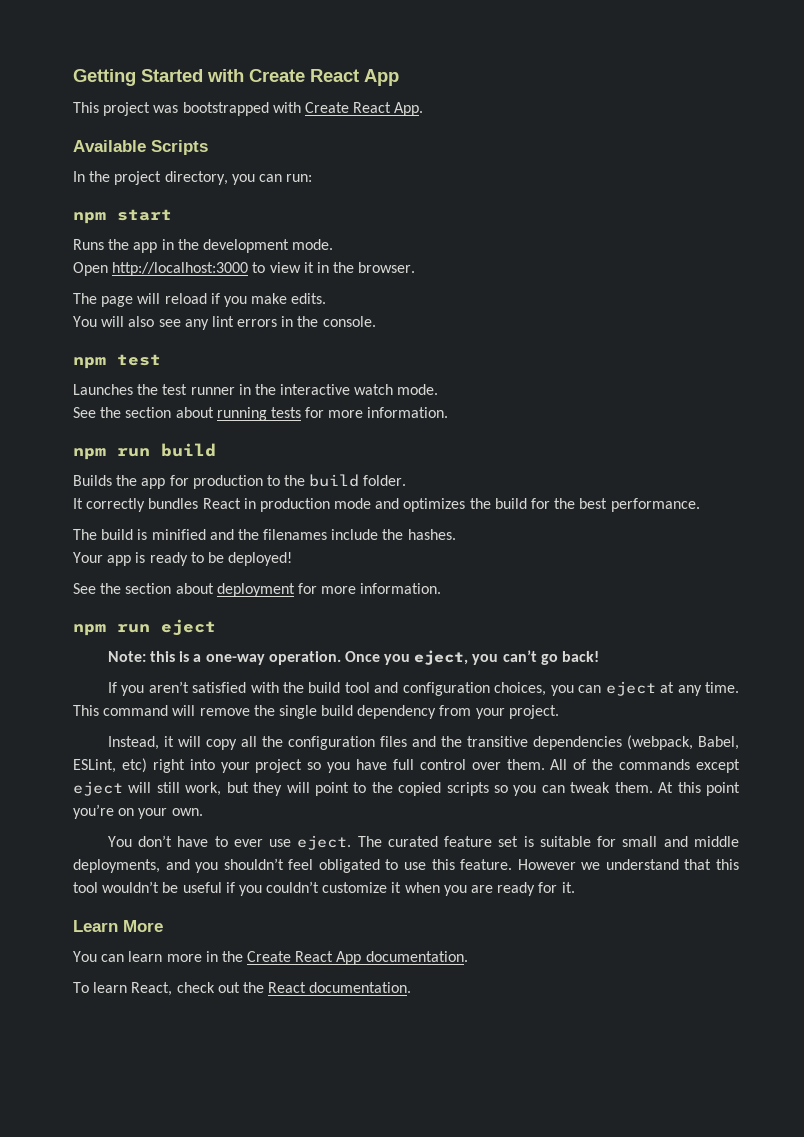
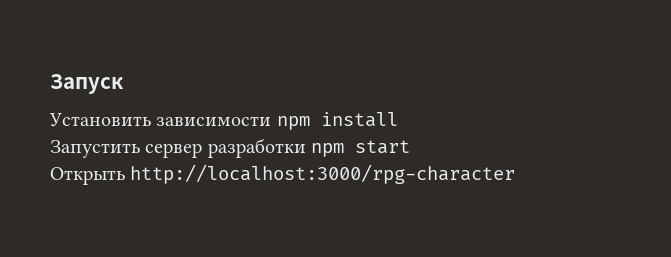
- Getting Started with Create React App
- This project was bootstrapped with Create React App.
- Available Scripts
- In the project directory, you can run:
- npm start
- Runs the app in the development mode.
- Open http://localhost:3000 to view it in the browser.
- The page will reload if you make edits.
- You will also see any lint errors in the console.
- npm test
- Launches the test runner in the interactive watch mode.
- See the section about running tests for more information.
- npm run build
- Builds the app for production to the build folder.
- It correctly bundles React in production mode and optimizes the build for the best performance.
- The build is minified and the filenames include the hashes.
- Your app is ready to be deployed!
- See the section about deployment for more information.
- npm run eject
- Note: this is a one-way operation. Once you eject, you can’t go back!
- If you aren’t satisfied with the build tool and configuration choices, you can eject at any time. This command will remove the single build dependency from your project.
- Instead, it will copy all the configuration files and the transitive dependencies (webpack, Babel, ESLint, etc) right into your project so you have full control over them. All of the commands except eject will still work, but they will point to the copied scripts so you can tweak them. At this point you’re on your own.
- You don’t have to ever use eject. The curated feature set is suitable for small and middle deployments, and you shouldn’t feel obligated to use this feature. However we understand that this tool wouldn’t be useful if you couldn’t customize it when you are ready for it.
- Learn More
- You can learn more in the Create React App documentation.
- To learn React, check out the React documentation.
+ Запуск
+ Установить зависимости npm install
+ Запустить сервер разработки npm start
+ Открыть http://localhost:3000/rpg-character

